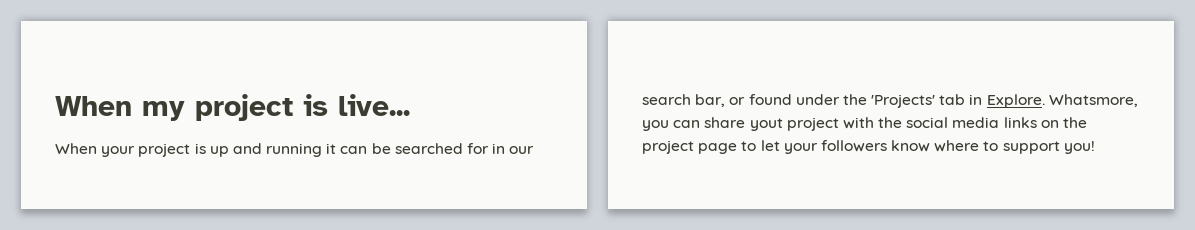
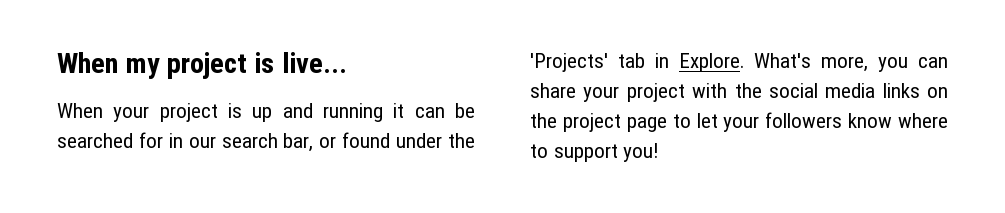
- Whatsmore, you can share yout project with the social media links on the project page to let your followers know where to support you!
+ What's more, you can share your project with the social media links on the project page to let your followers know where to support you!

